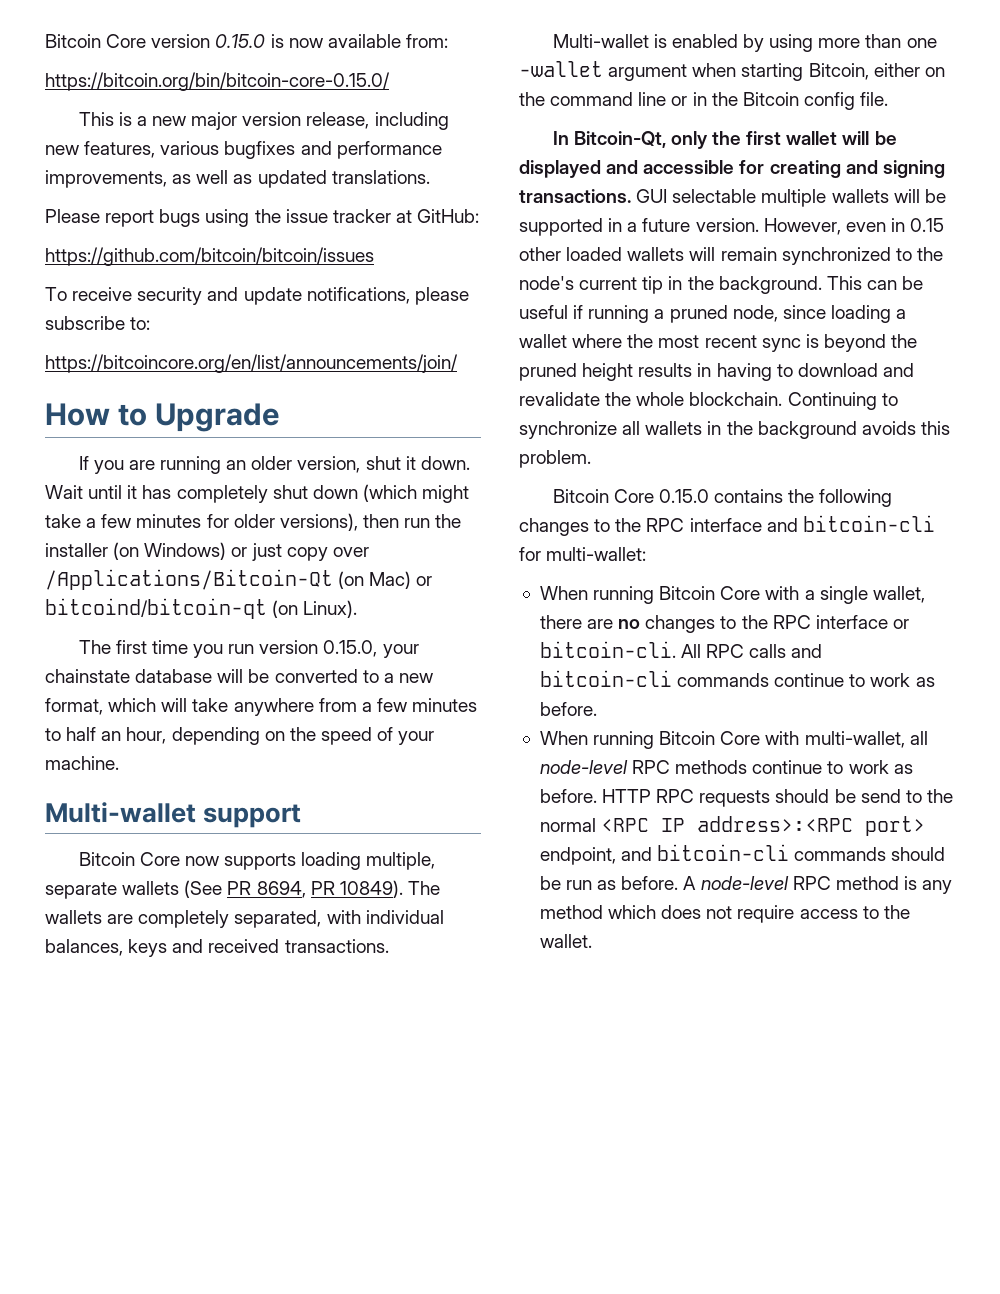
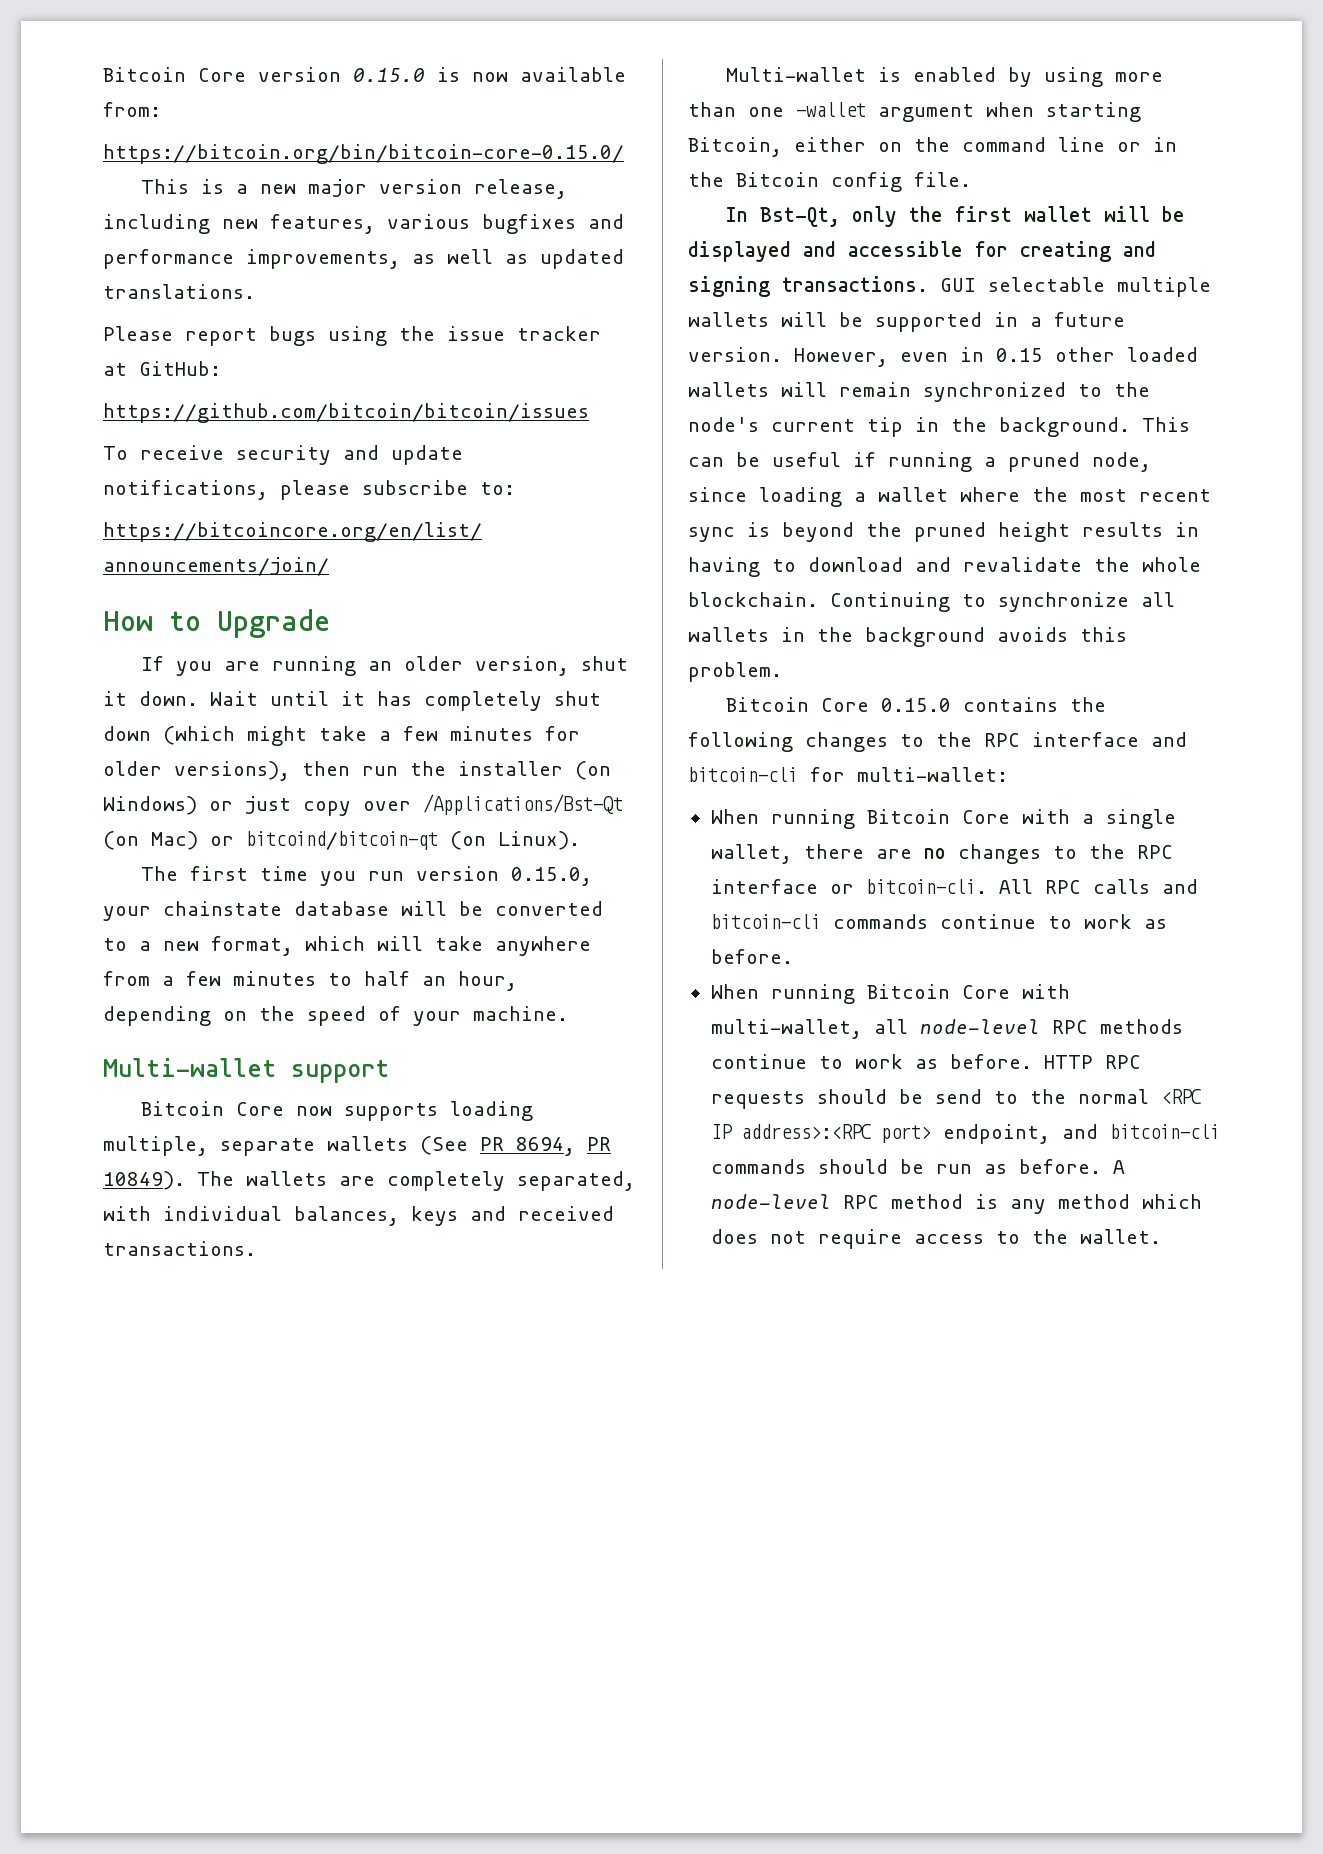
- Wait until it has completely shut down (which might take a few minutes for older versions), then run the installer (on Windows) or just copy over /Applications/Bitcoin-Qt (on Mac) or bitcoind/bitcoin-qt (on Linux).
+ Wait until it has completely shut down (which might take a few minutes for older versions), then run the installer (on Windows) or just copy over /Applications/Bst-Qt (on Mac) or bitcoind/bitcoin-qt (on Linux).
- In Bitcoin-Qt, only the first wallet will be displayed and accessible for creating and signing transactions.
+ In Bst-Qt, only the first wallet will be displayed and accessible for creating and signing transactions.

